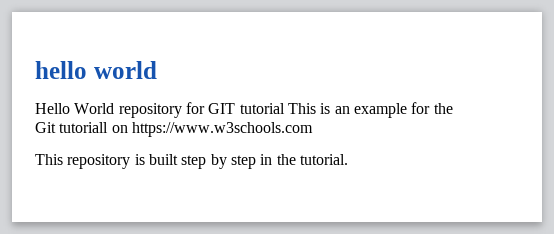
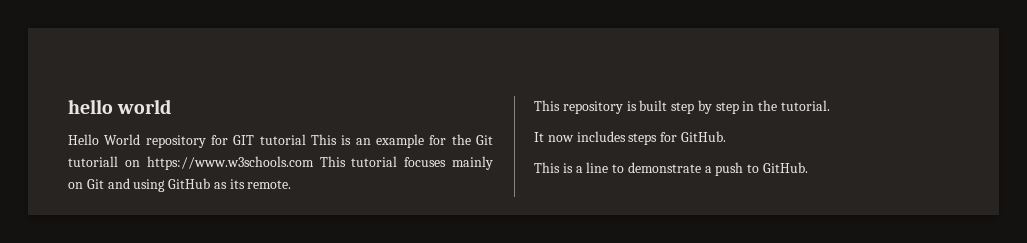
- Hello World repository for GIT tutorial This is an example for the Git tutoriall on https://www.w3schools.com
+ Hello World repository for GIT tutorial This is an example for the Git tutoriall on https://www.w3schools.com This tutorial focuses mainly on Git and using GitHub as its remote.
+ It now includes steps for GitHub.
+ This is a line to demonstrate a push to GitHub.

